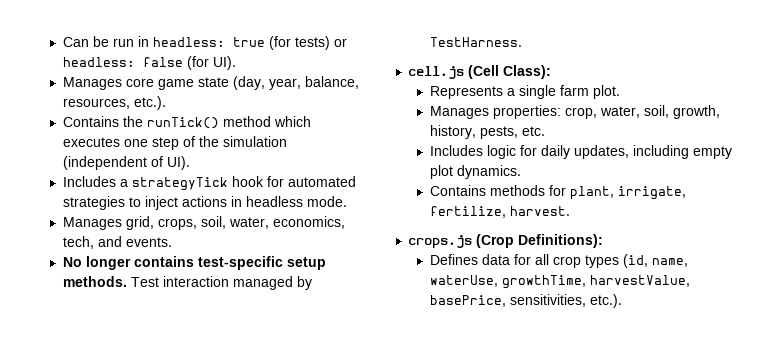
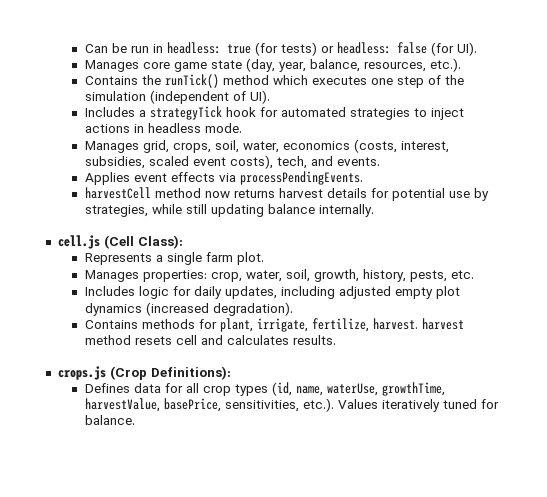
- Manages grid, crops, soil, water, economics, tech, and events.
- No longer contains test-specific setup methods. Test interaction managed by TestHarness.
+ Manages grid, crops, soil, water, economics (costs, interest, subsidies, scaled event costs), tech, and events.
+ Applies event effects via processPendingEvents.
+ harvestCell method now returns harvest details for potential use by strategies, while still updating balance internally.
- Includes logic for daily updates, including empty plot dynamics.
+ Includes logic for daily updates, including adjusted empty plot dynamics (increased degradation).
- Contains methods for plant, irrigate, fertilize, harvest.
+ Contains methods for plant, irrigate, fertilize, harvest. harvest method resets cell and calculates results.
- Defines data for all crop types (id, name, waterUse, growthTime, harvestValue, basePrice, sensitivities, etc.).
+ Defines data for all crop types (id, name, waterUse, growthTime, harvestValue, basePrice, sensitivities, etc.). Values iteratively tuned for balance.

